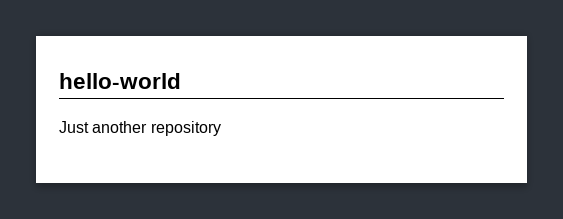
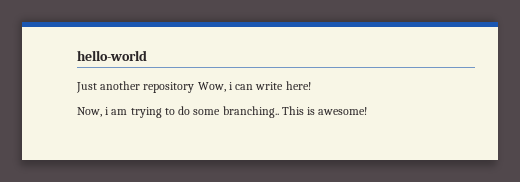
- Just another repository
+ Just another repository Wow, i can write here!
+ Now, i am trying to do some branching.. This is awesome!

